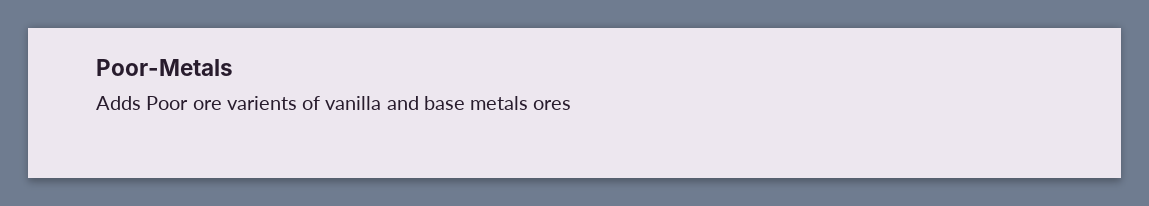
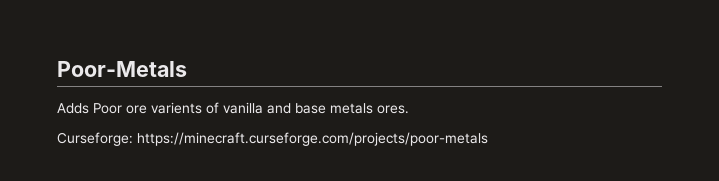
- Adds Poor ore varients of vanilla and base metals ores
+ Adds Poor ore varients of vanilla and base metals ores.
+ Curseforge: https://minecraft.curseforge.com/projects/poor-metals

